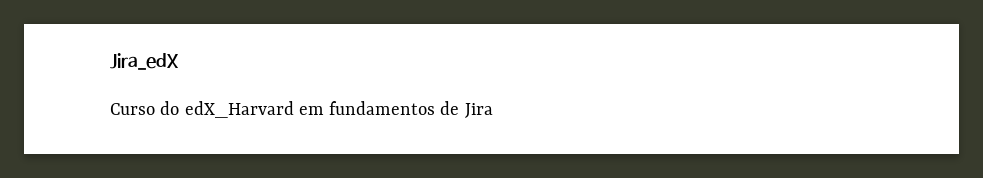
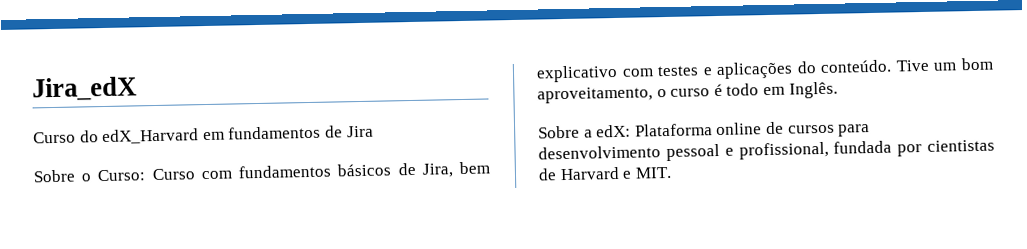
+ Sobre o Curso: Curso com fundamentos básicos de Jira, bem explicativo com testes e aplicações do conteúdo. Tive um bom aproveitamento, o curso é todo em Inglês.
+ Sobre a edX: Plataforma online de cursos para desenvolvimento pessoal e profissional, fundada por cientistas de Harvard e MIT.

